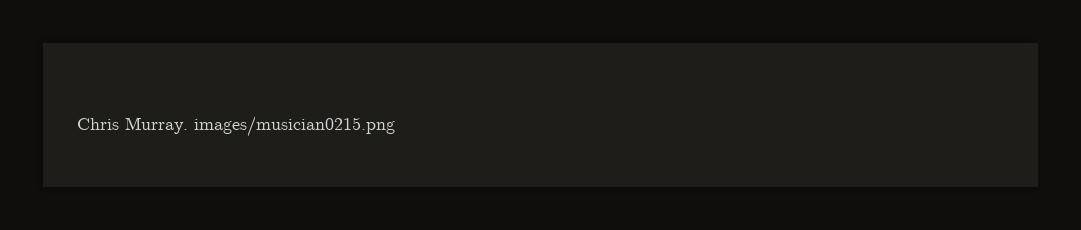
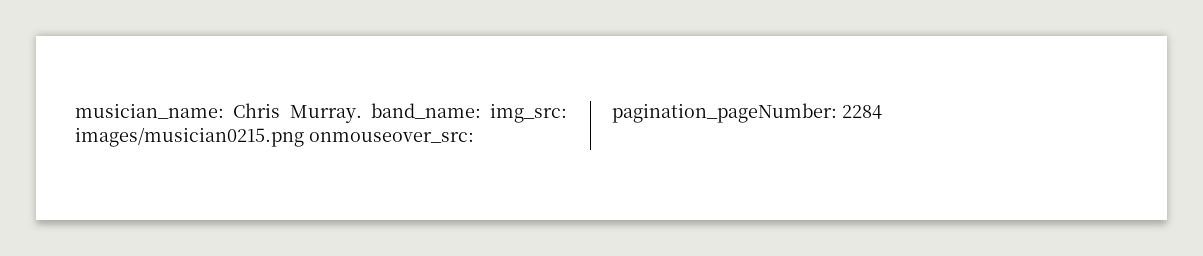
- Chris Murray. images/musician0215.png
+ musician_name: Chris Murray. band_name: img_src: images/musician0215.png onmouseover_src: pagination_pageNumber: 2284

